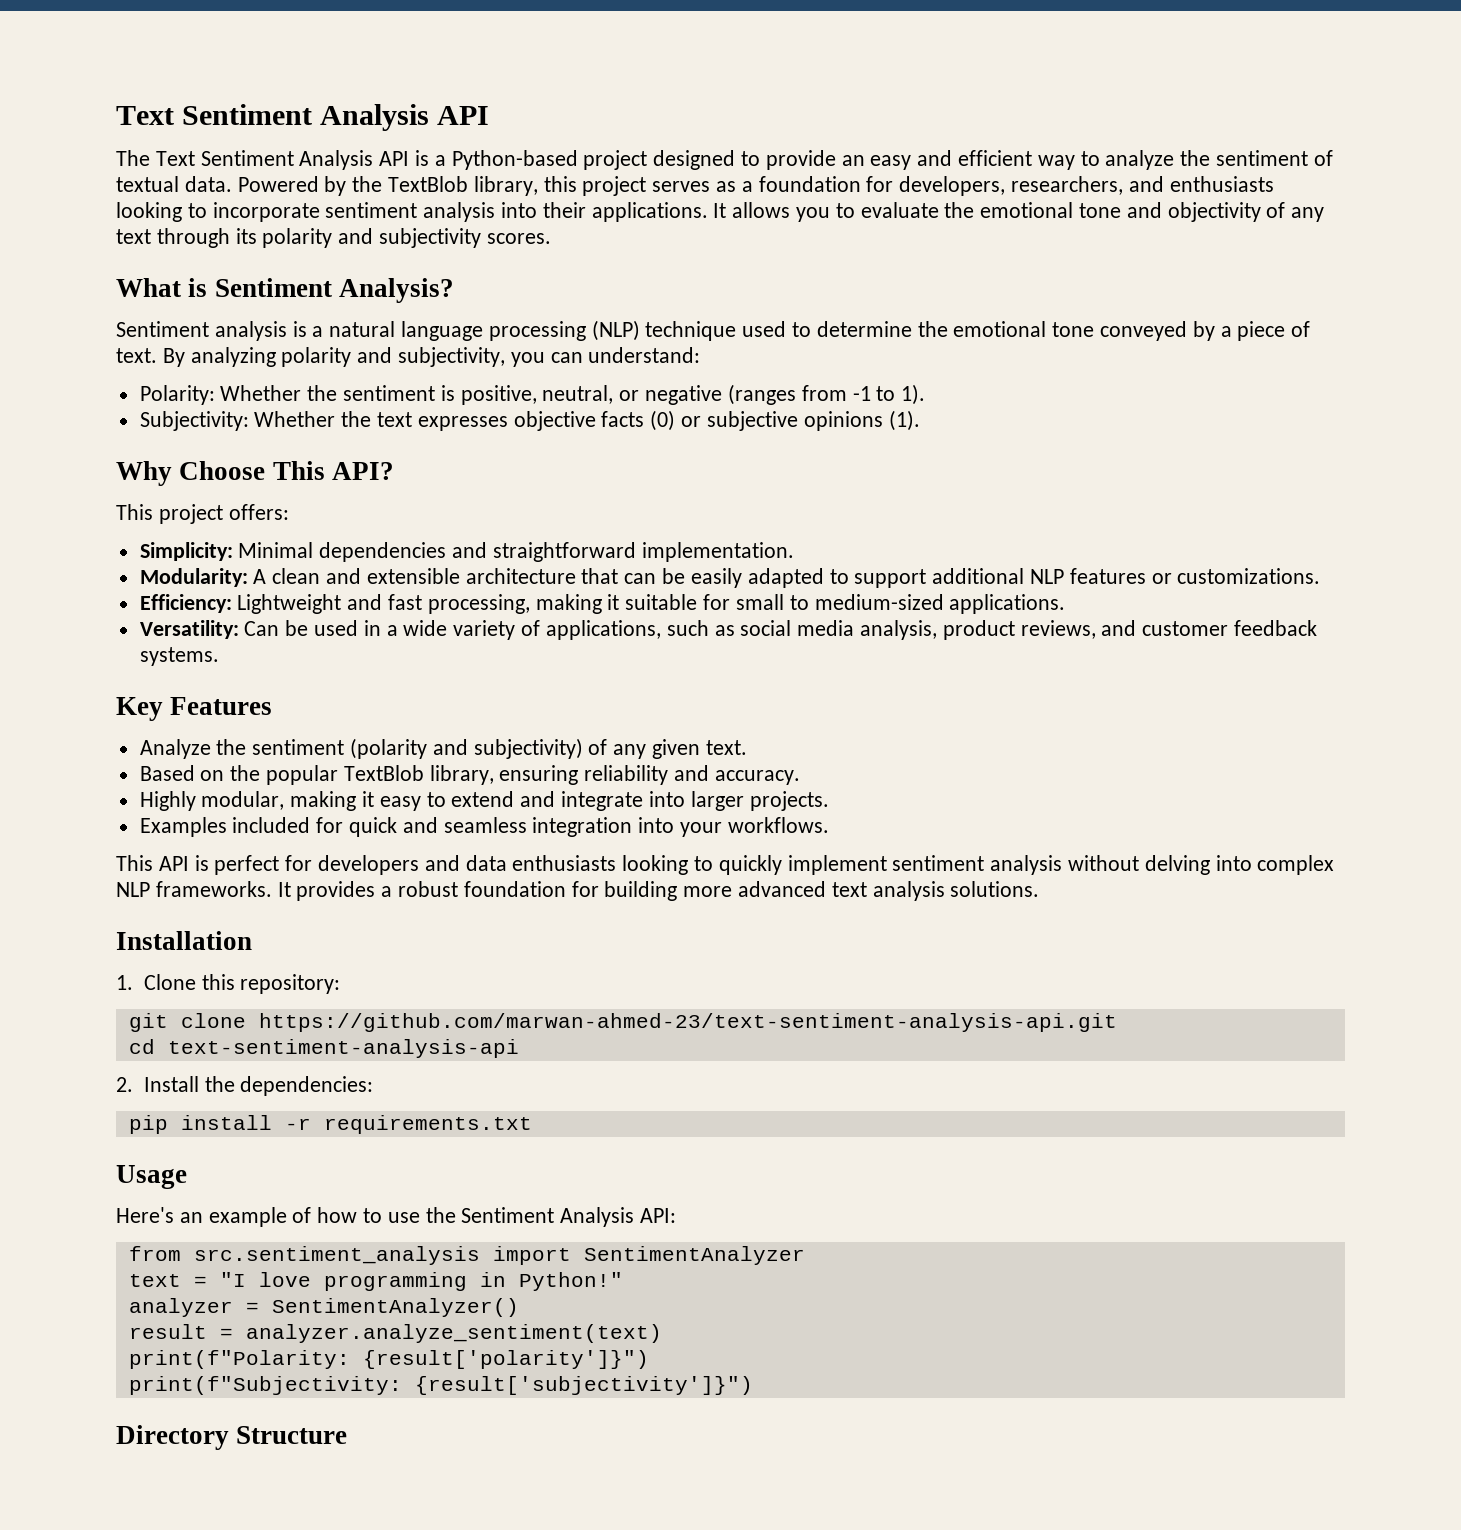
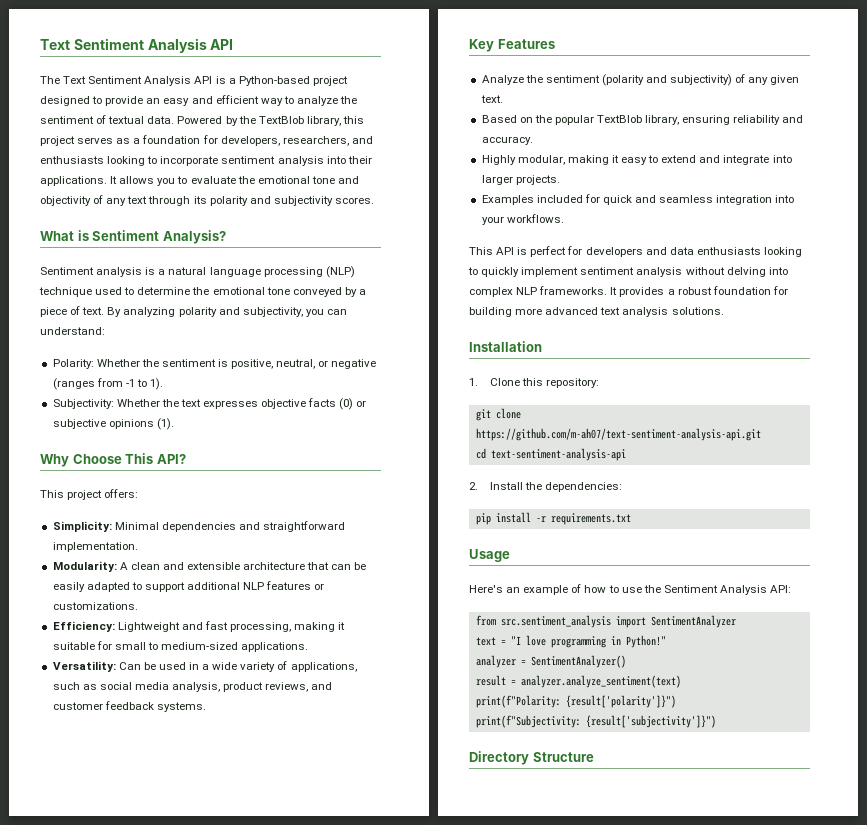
- git clone https://github.com/marwan-ahmed-23/text-sentiment-analysis-api.git
+ git clone https://github.com/m-ah07/text-sentiment-analysis-api.git

